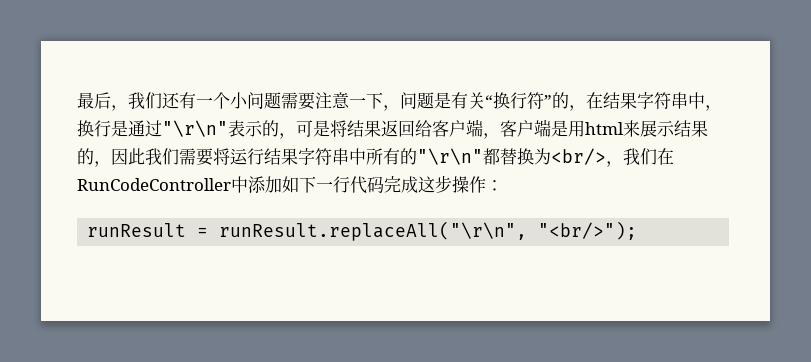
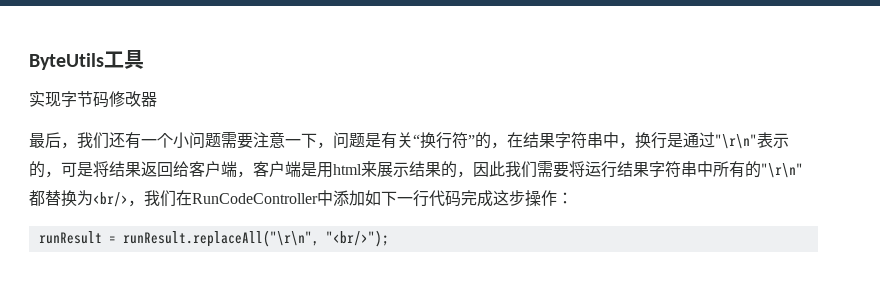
+ ByteUtils工具
+ 实现字节码修改器

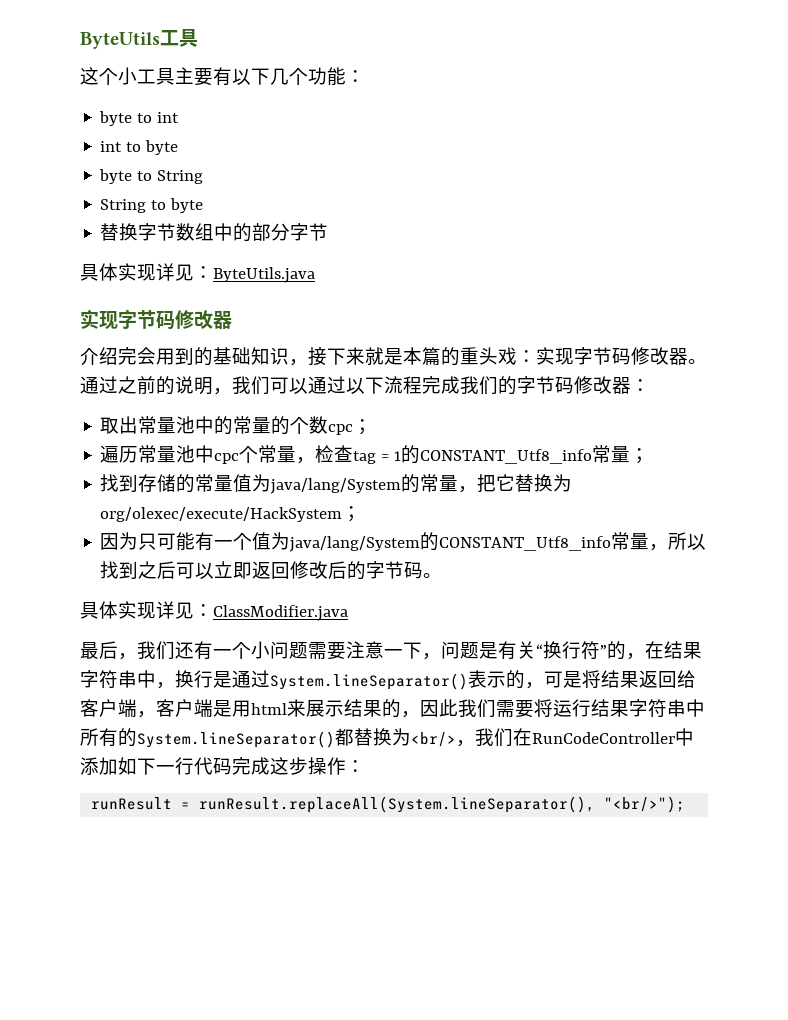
+ 这个小工具主要有以下几个功能：
+ byte to int
+ int to byte
+ byte to String
+ String to byte
+ 替换字节数组中的部分字节
+ 具体实现详见：ByteUtils.java
  实现字节码修改器
+ 介绍完会用到的基础知识，接下来就是本篇的重头戏：实现字节码修改器。通过之前的说明，我们可以通过以下流程完成我们的字节码修改器：
+ 取出常量池中的常量的个数cpc；
+ 遍历常量池中cpc个常量，检查tag = 1的CONSTANT_Utf8_info常量；
+ 找到存储的常量值为java/lang/System的常量，把它替换为org/olexec/execute/HackSystem；
+ 因为只可能有一个值为java/lang/System的CONSTANT_Utf8_info常量，所以找到之后可以立即返回修改后的字节码。
+ 具体实现详见：ClassModifier.java
- 最后，我们还有一个小问题需要注意一下，问题是有关“换行符”的，在结果字符串中，换行是通过"\r\n"表示的，可是将结果返回给客户端，客户端是用html来展示结果的，因此我们需要将运行结果字符串中所有的"\r\n"都替换为<br/>，我们在RunCodeController中添加如下一行代码完成这步操作：
+ 最后，我们还有一个小问题需要注意一下，问题是有关“换行符”的，在结果字符串中，换行是通过System.lineSeparator()表示的，可是将结果返回给客户端，客户端是用html来展示结果的，因此我们需要将运行结果字符串中所有的System.lineSeparator()都替换为<br/>，我们在RunCodeController中添加如下一行代码完成这步操作：
- runResult = runResult.replaceAll("\r\n", "<br/>");
+ runResult = runResult.replaceAll(System.lineSeparator(), "<br/>");

